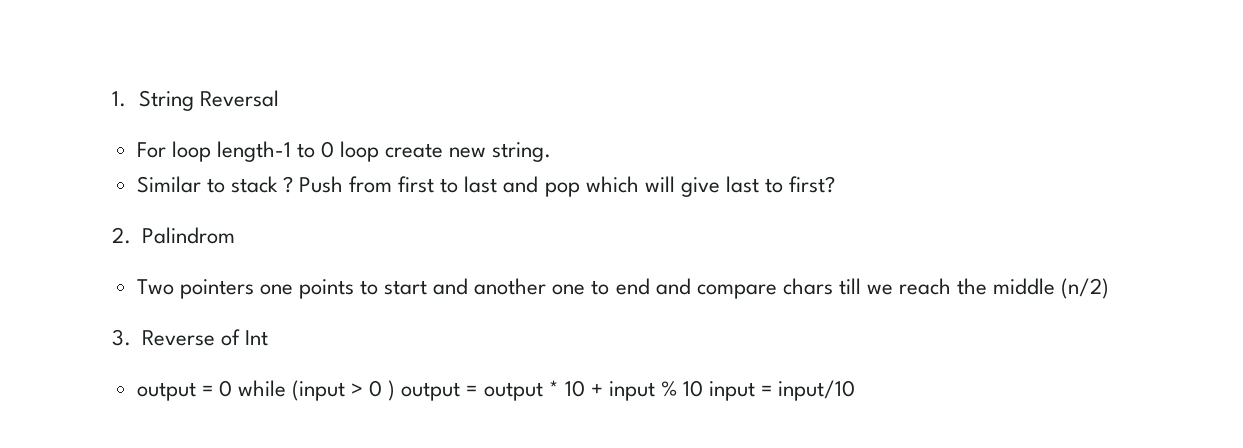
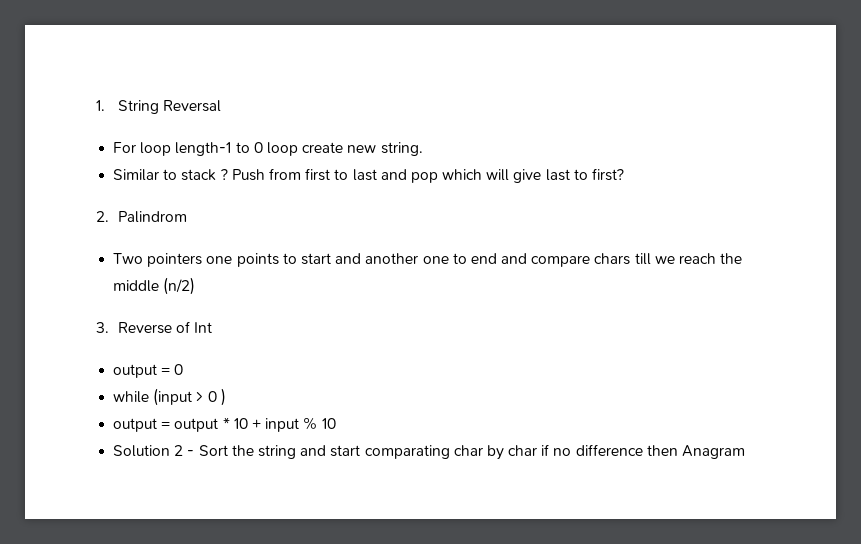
- output = 0 while (input > 0 ) output = output * 10 + input % 10 input = input/10
+ output = 0
+ while (input > 0 )
+ output = output * 10 + input % 10
+ Solution 2 - Sort the string and start comparating char by char if no difference then Anagram

